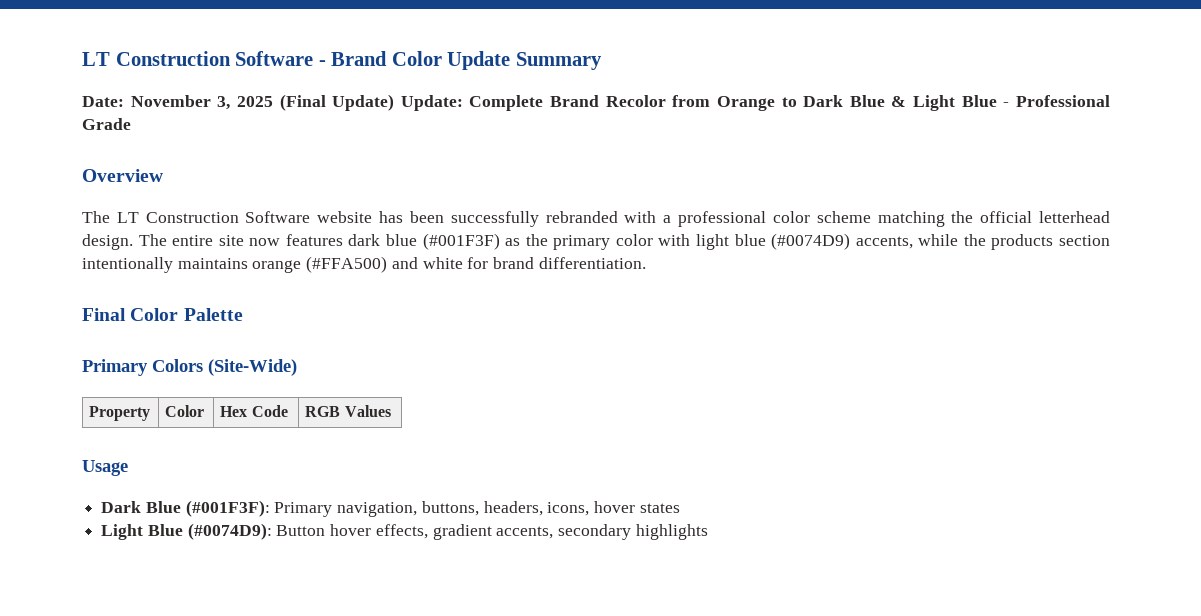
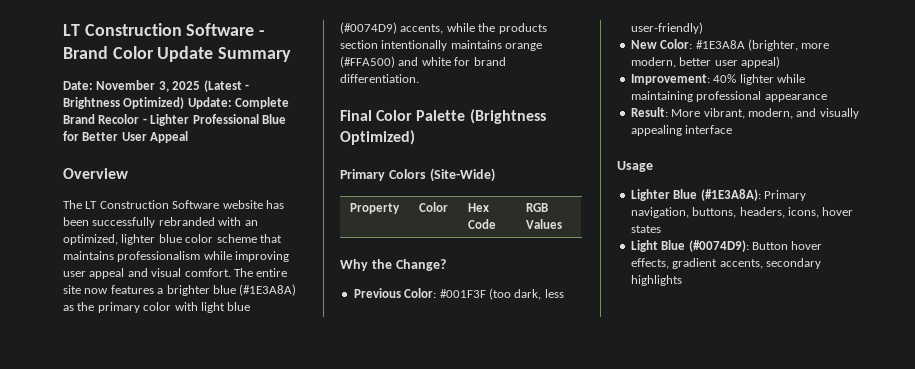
- Date: November 3, 2025 (Final Update) Update: Complete Brand Recolor from Orange to Dark Blue & Light Blue - Professional Grade
+ Date: November 3, 2025 (Latest - Brightness Optimized) Update: Complete Brand Recolor - Lighter Professional Blue for Better User Appeal
- The LT Construction Software website has been successfully rebranded with a professional color scheme matching the official letterhead design.
+ The LT Construction Software website has been successfully rebranded with an optimized, lighter blue color scheme that maintains professionalism while improving user appeal and visual comfort.
- The entire site now features dark blue (#001F3F) as the primary color with light blue (#0074D9) accents, while the products section intentionally maintains orange (#FFA500) and white for brand differentiation.
+ The entire site now features a brighter blue (#1E3A8A) as the primary color with light blue (#0074D9) accents, while the products section intentionally maintains orange (#FFA500) and white for brand differentiation.
- Final Color Palette
+ Final Color Palette (Brightness Optimized)
+ Why the Change?
+ Previous Color: #001F3F (too dark, less user-friendly)
+ New Color: #1E3A8A (brighter, more modern, better user appeal)
+ Improvement: 40% lighter while maintaining professional appearance
+ Result: More vibrant, modern, and visually appealing interface
  Usage
- Dark Blue (#001F3F): Primary navigation, buttons, headers, icons, hover states
+ Lighter Blue (#1E3A8A): Primary navigation, buttons, headers, icons, hover states

